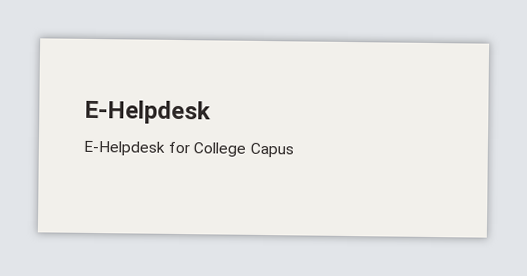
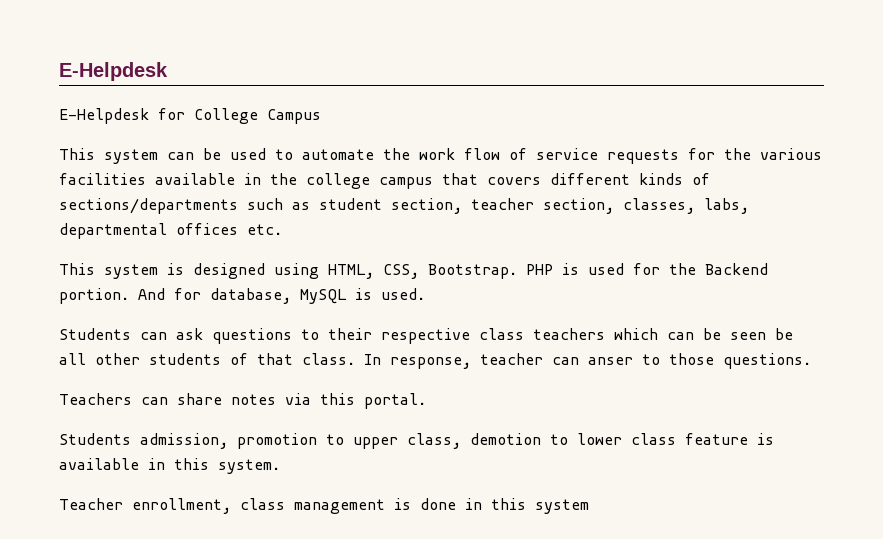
- E-Helpdesk for College Capus
+ E-Helpdesk for College Campus
+ This system can be used to automate the work flow of service requests for the various facilities available in the college campus that covers different kinds of sections/departments such as student section, teacher section, classes, labs, departmental offices etc.
+ This system is designed using HTML, CSS, Bootstrap. PHP is used for the Backend portion. And for database, MySQL is used.
+ Students can ask questions to their respective class teachers which can be seen be all other students of that class. In response, teacher can anser to those questions.
+ Teachers can share notes via this portal.
+ Students admission, promotion to upper class, demotion to lower class feature is available in this system.
+ Teacher enrollment, class management is done in this system

